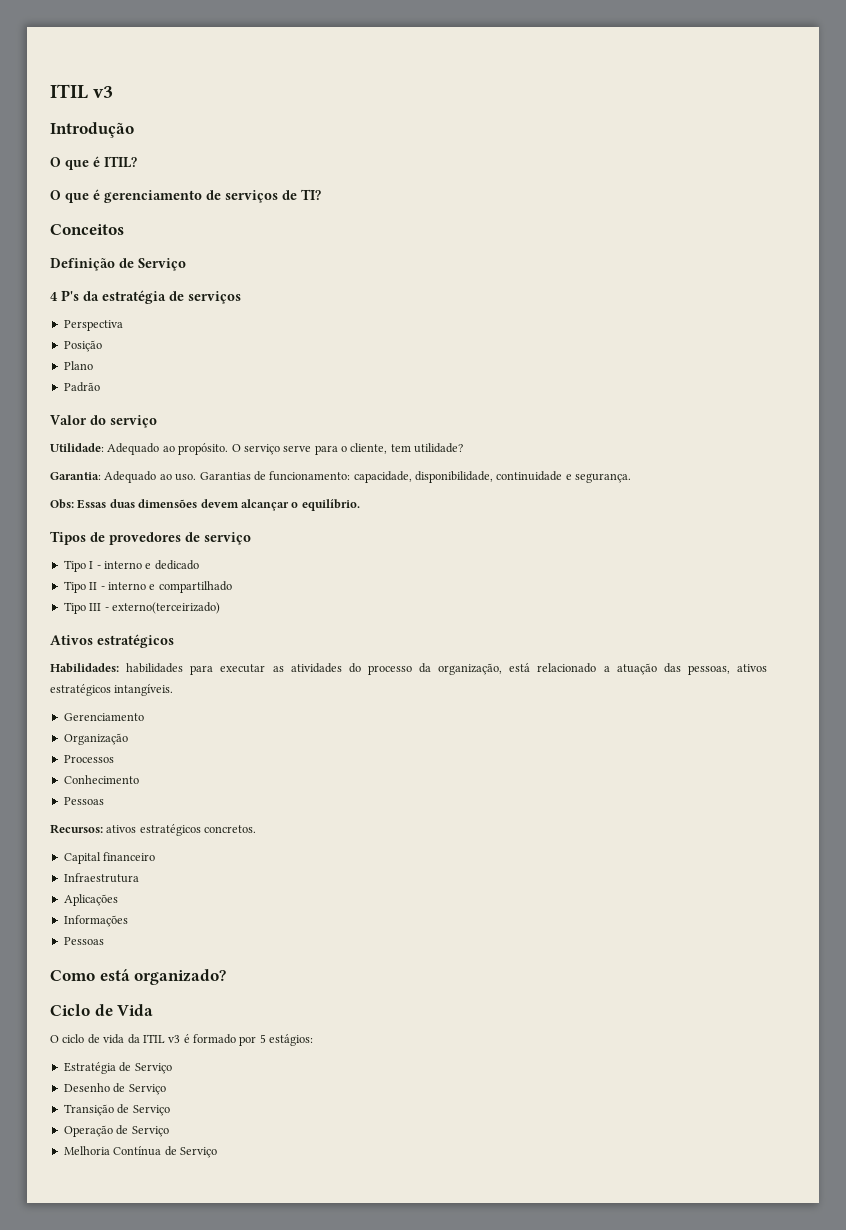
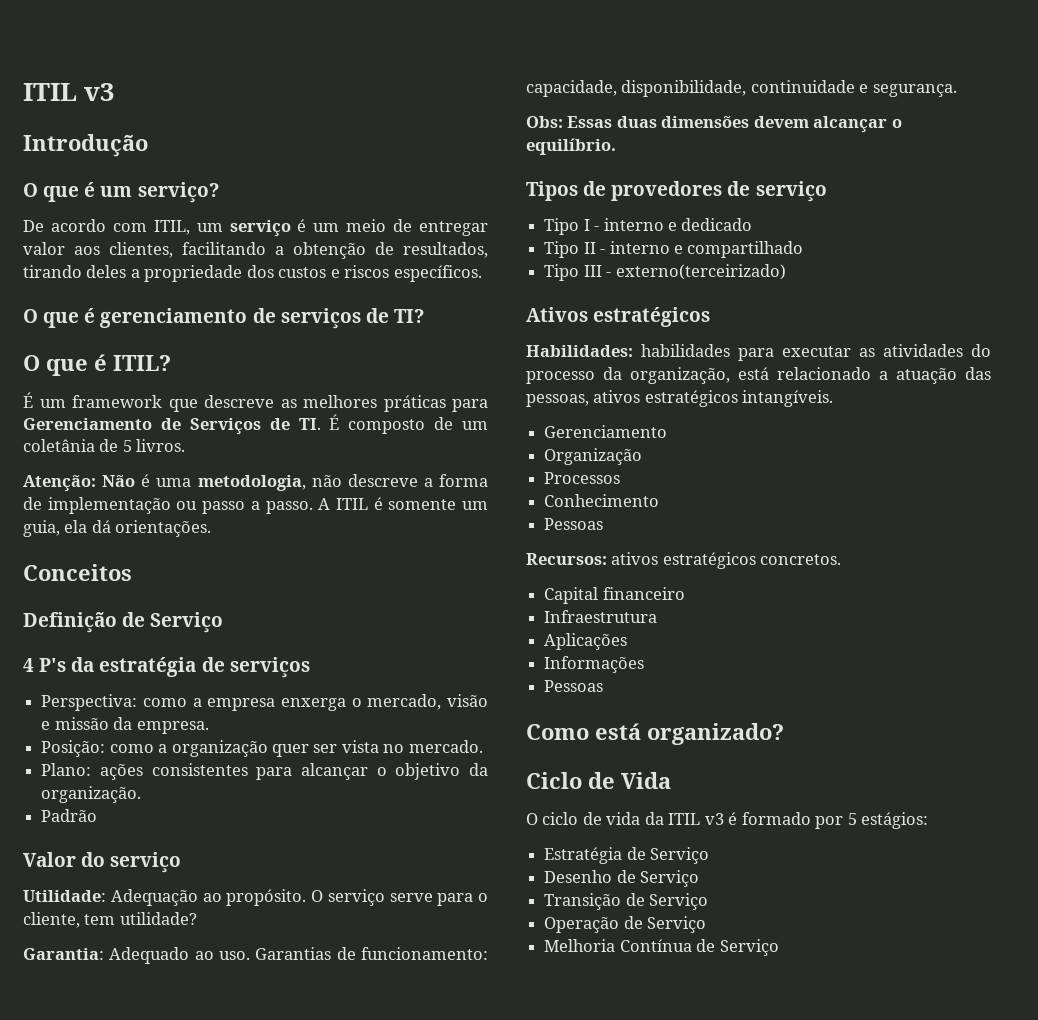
- O que é ITIL?
+ O que é um serviço?
+ De acordo com ITIL, um serviço é um meio de entregar valor aos clientes, facilitando a obtenção de resultados, tirando deles a propriedade dos custos e riscos específicos.
+ O que é ITIL?
+ É um framework que descreve as melhores práticas para Gerenciamento de Serviços de TI. É composto de um coletânia de 5 livros.
+ Atenção: Não é uma metodologia, não descreve a forma de implementação ou passo a passo. A ITIL é somente um guia, ela dá orientações.
- Perspectiva
- Posição
- Plano
+ Perspectiva: como a empresa enxerga o mercado, visão e missão da empresa.
+ Posição: como a organização quer ser vista no mercado.
+ Plano: ações consistentes para alcançar o objetivo da organização.
- Utilidade: Adequado ao propósito.
+ Utilidade: Adequação ao propósito.

